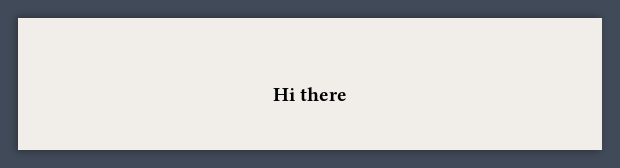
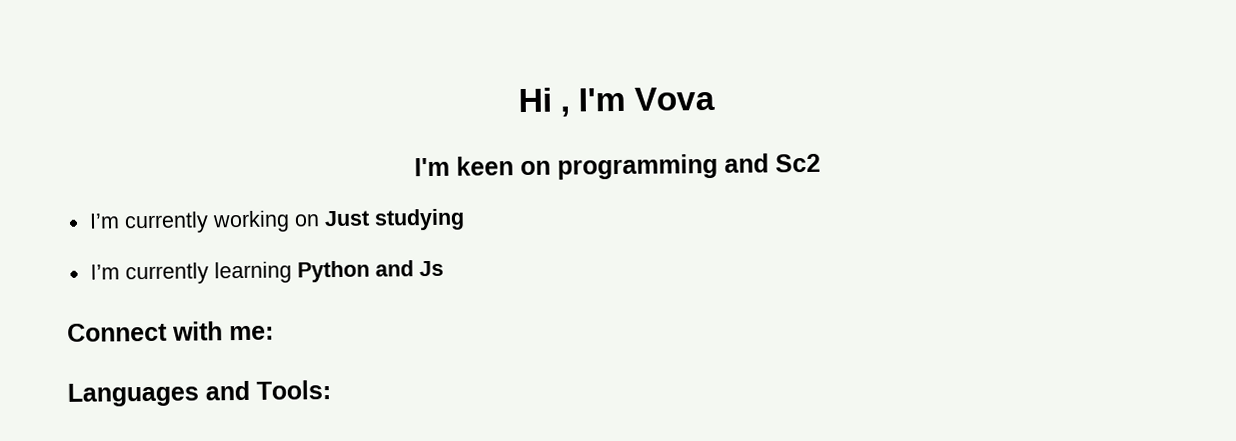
- Hi there
+ Hi , I'm Vova
+ I'm keen on programming and Sc2
+ I’m currently working on Just studying
+ I’m currently learning Python and Js
+ Connect with me:
+ Languages and Tools:

